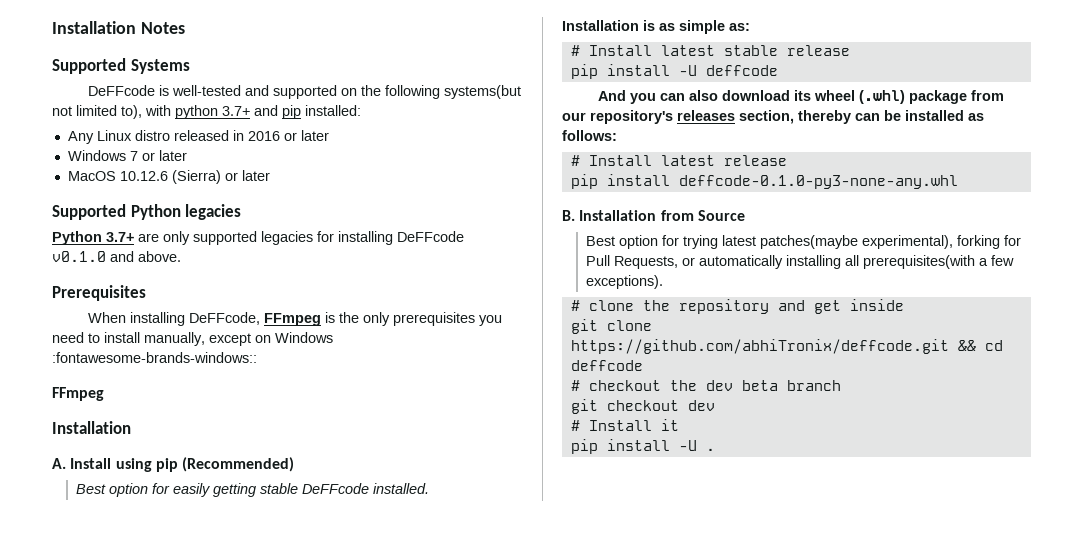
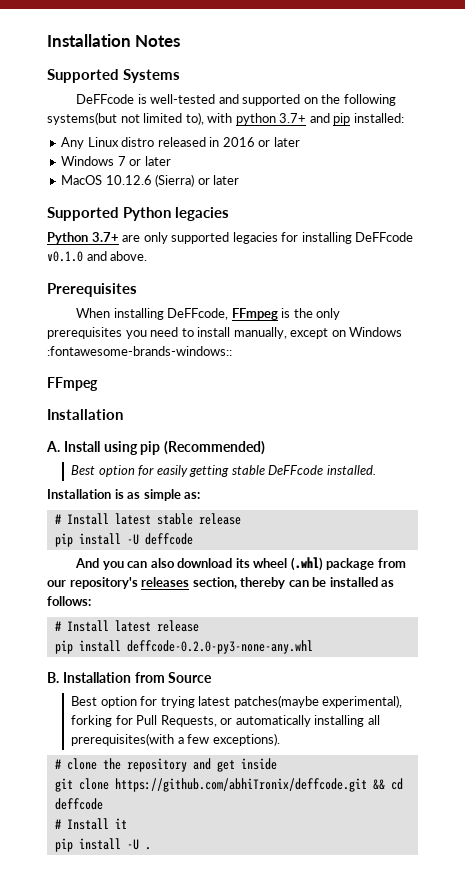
- pip install deffcode-0.1.0-py3-none-any.whl
+ pip install deffcode-0.2.0-py3-none-any.whl
- # checkout the dev beta branch
- git checkout dev

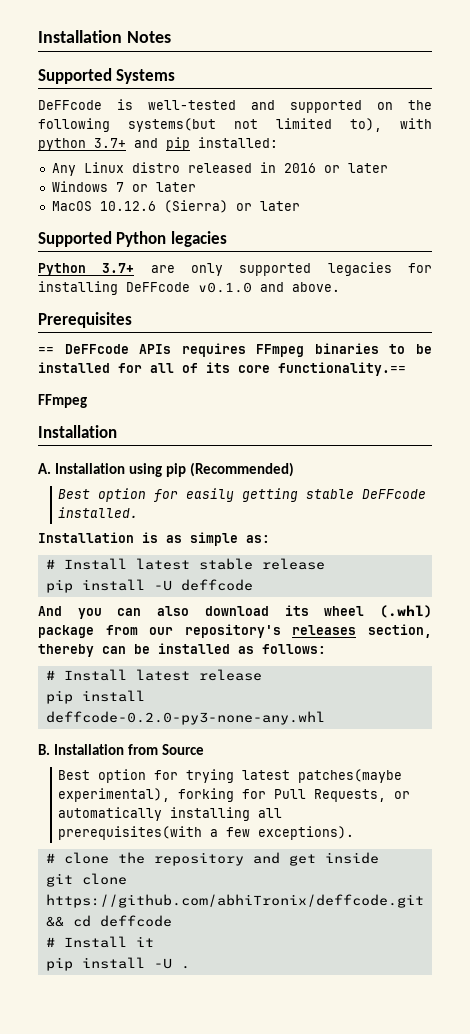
- When installing DeFFcode, FFmpeg is the only prerequisites you need to install manually, except on Windows :fontawesome-brands-windows::
+ == DeFFcode APIs requires FFmpeg binaries to be installed for all of its core functionality.==
- A. Install using pip (Recommended)
+ A. Installation using pip (Recommended)

